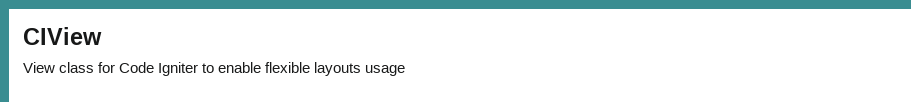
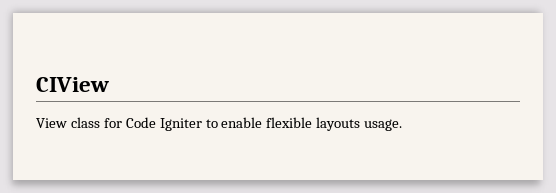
- View class for Code Igniter to enable flexible layouts usage
+ View class for Code Igniter to enable flexible layouts usage.

